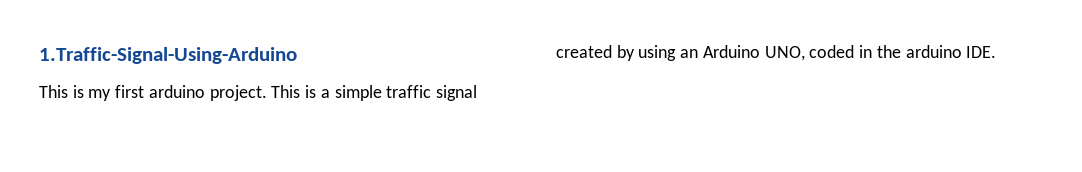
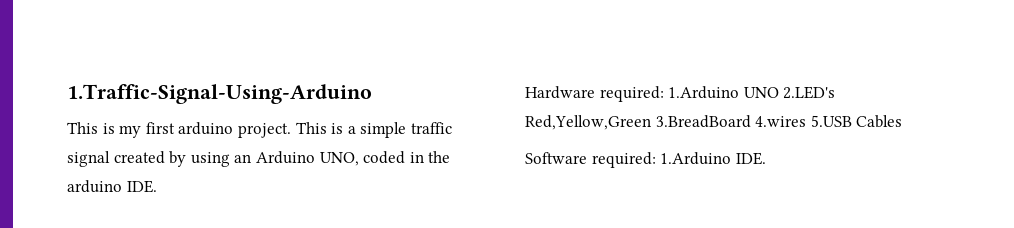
+ Hardware required: 1.Arduino UNO 2.LED's Red,Yellow,Green 3.BreadBoard 4.wires 5.USB Cables
+ Software required: 1.Arduino IDE.

